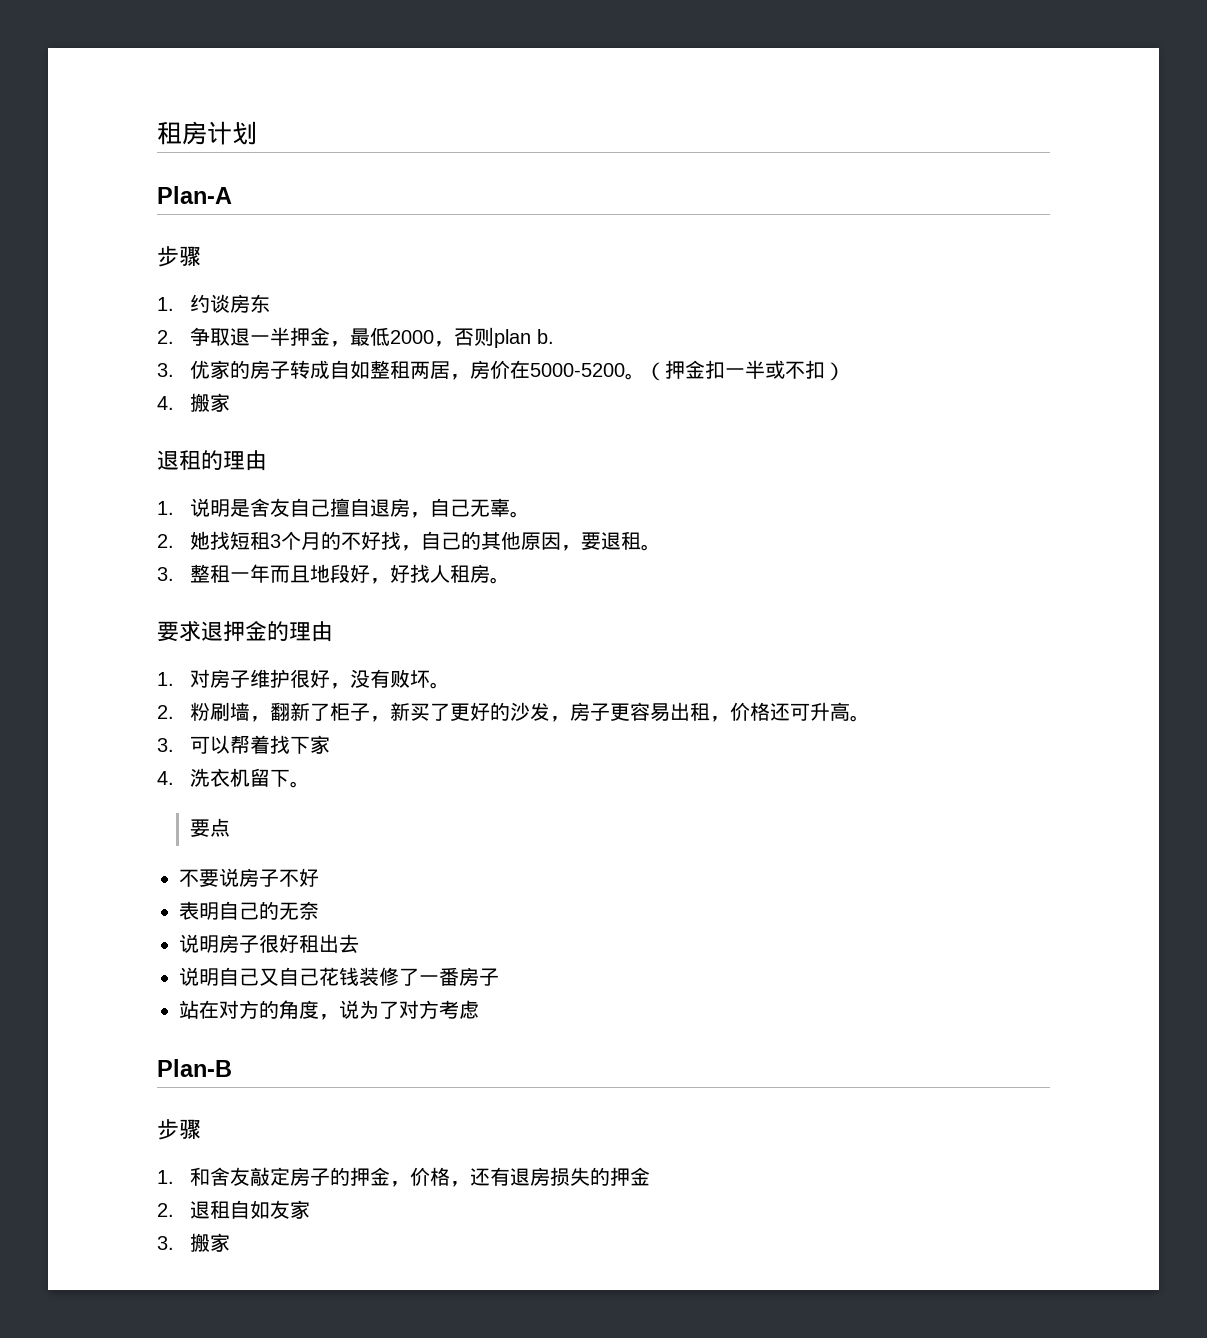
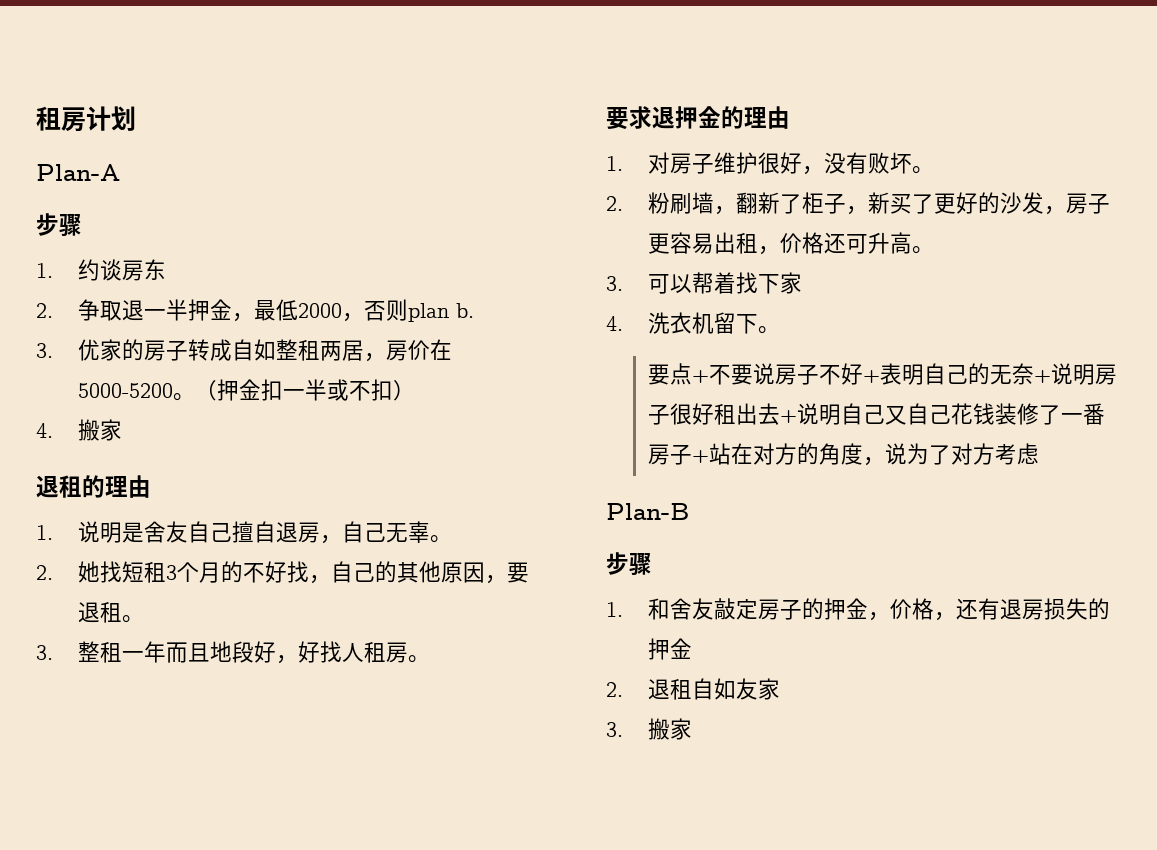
- 要点
- 不要说房子不好
- 表明自己的无奈
- 说明房子很好租出去
- 说明自己又自己花钱装修了一番房子
- 站在对方的角度，说为了对方考虑
+ 要点+不要说房子不好+表明自己的无奈+说明房子很好租出去+说明自己又自己花钱装修了一番房子+站在对方的角度，说为了对方考虑

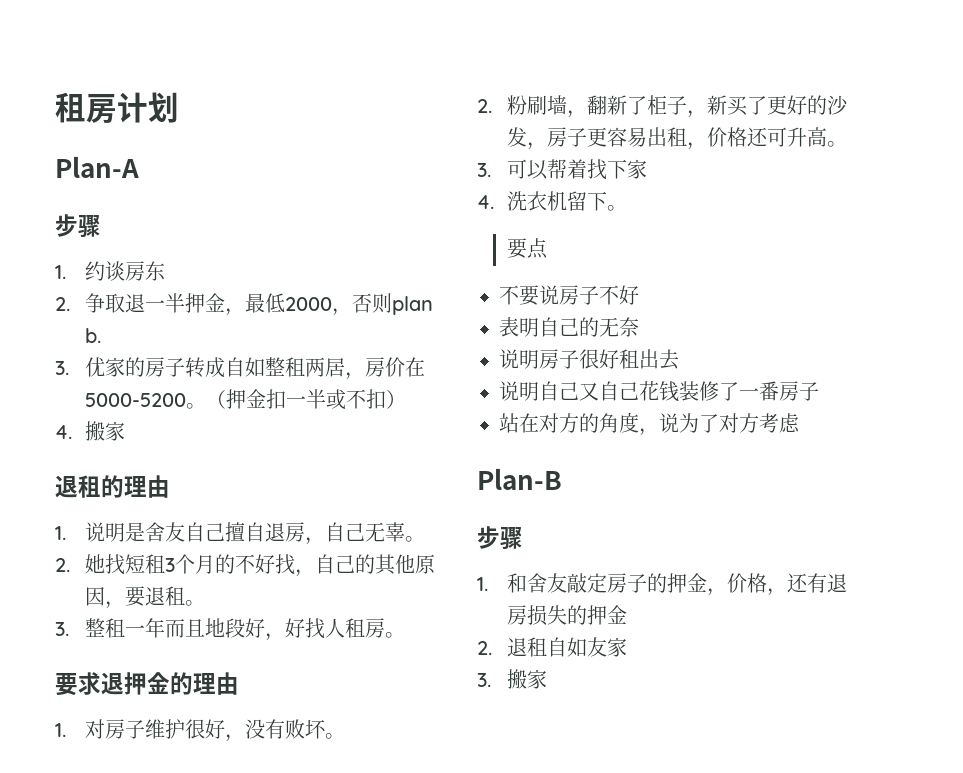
- 要点+不要说房子不好+表明自己的无奈+说明房子很好租出去+说明自己又自己花钱装修了一番房子+站在对方的角度，说为了对方考虑
+ 要点
+ 不要说房子不好
+ 表明自己的无奈
+ 说明房子很好租出去
+ 说明自己又自己花钱装修了一番房子
+ 站在对方的角度，说为了对方考虑

